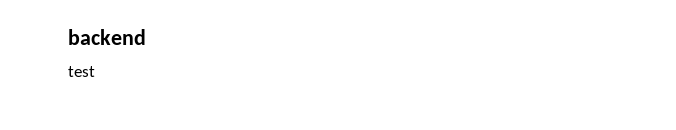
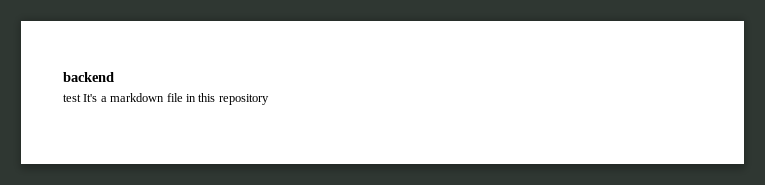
- test
+ test It's a markdown file in this repository

